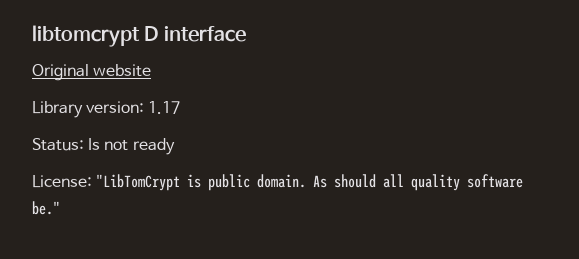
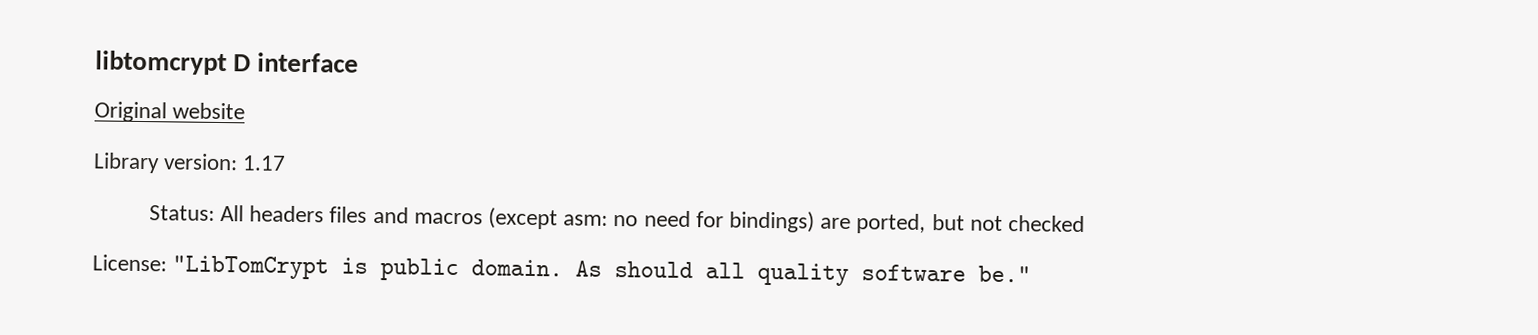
- Status: Is not ready
+ Status: All headers files and macros (except asm: no need for bindings) are ported, but not checked

